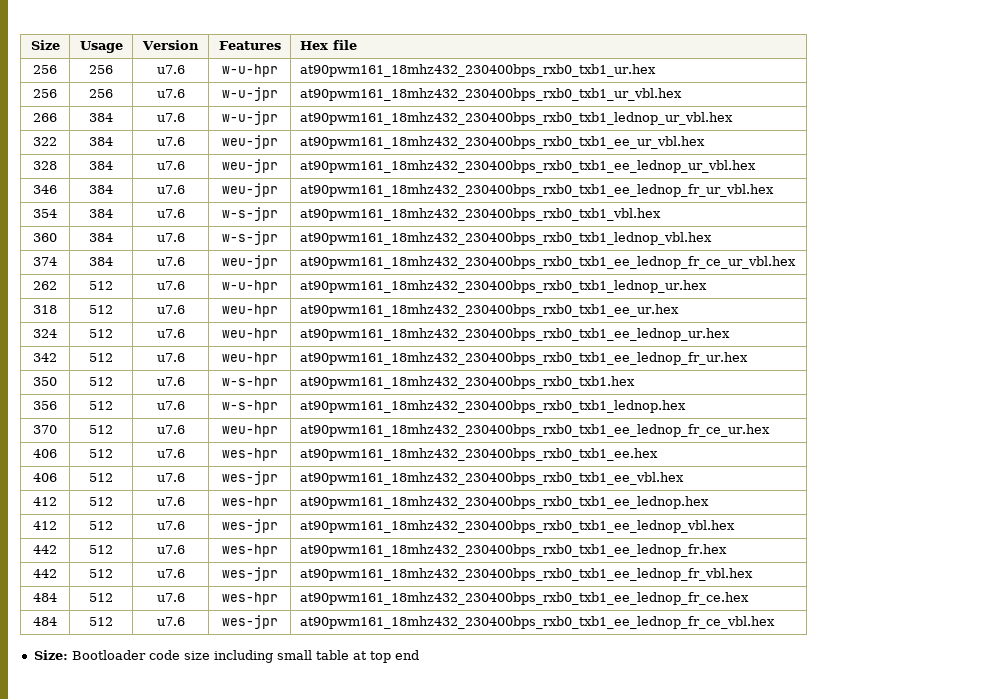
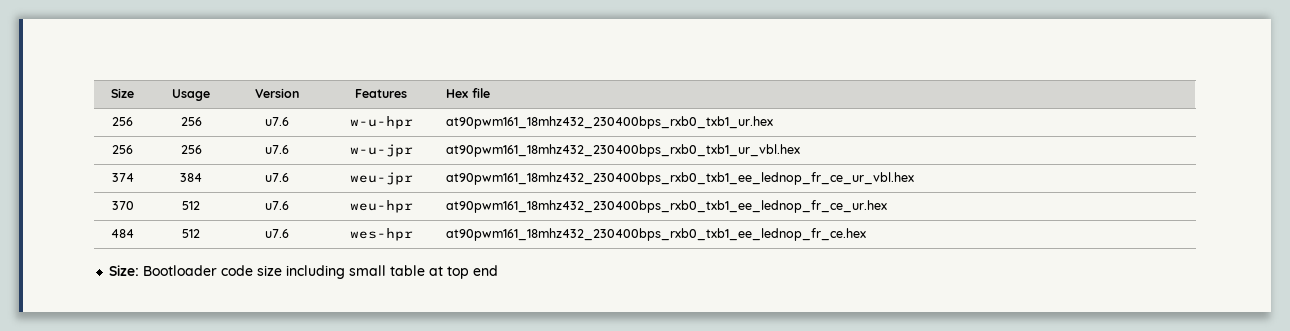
- 266 | 384 | u7.6 | w-u-jpr | at90pwm161_18mhz432_230400bps_rxb0_txb1_lednop_ur_vbl.hex
- 322 | 384 | u7.6 | weu-jpr | at90pwm161_18mhz432_230400bps_rxb0_txb1_ee_ur_vbl.hex
- 328 | 384 | u7.6 | weu-jpr | at90pwm161_18mhz432_230400bps_rxb0_txb1_ee_lednop_ur_vbl.hex
- 346 | 384 | u7.6 | weu-jpr | at90pwm161_18mhz432_230400bps_rxb0_txb1_ee_lednop_fr_ur_vbl.hex
- 354 | 384 | u7.6 | w-s-jpr | at90pwm161_18mhz432_230400bps_rxb0_txb1_vbl.hex
- 360 | 384 | u7.6 | w-s-jpr | at90pwm161_18mhz432_230400bps_rxb0_txb1_lednop_vbl.hex
- 262 | 512 | u7.6 | w-u-hpr | at90pwm161_18mhz432_230400bps_rxb0_txb1_lednop_ur.hex
- 318 | 512 | u7.6 | weu-hpr | at90pwm161_18mhz432_230400bps_rxb0_txb1_ee_ur.hex
- 324 | 512 | u7.6 | weu-hpr | at90pwm161_18mhz432_230400bps_rxb0_txb1_ee_lednop_ur.hex
- 342 | 512 | u7.6 | weu-hpr | at90pwm161_18mhz432_230400bps_rxb0_txb1_ee_lednop_fr_ur.hex
- 350 | 512 | u7.6 | w-s-hpr | at90pwm161_18mhz432_230400bps_rxb0_txb1.hex
- 356 | 512 | u7.6 | w-s-hpr | at90pwm161_18mhz432_230400bps_rxb0_txb1_lednop.hex
- 406 | 512 | u7.6 | wes-hpr | at90pwm161_18mhz432_230400bps_rxb0_txb1_ee.hex
- 406 | 512 | u7.6 | wes-jpr | at90pwm161_18mhz432_230400bps_rxb0_txb1_ee_vbl.hex
- 412 | 512 | u7.6 | wes-hpr | at90pwm161_18mhz432_230400bps_rxb0_txb1_ee_lednop.hex
- 412 | 512 | u7.6 | wes-jpr | at90pwm161_18mhz432_230400bps_rxb0_txb1_ee_lednop_vbl.hex
- 442 | 512 | u7.6 | wes-hpr | at90pwm161_18mhz432_230400bps_rxb0_txb1_ee_lednop_fr.hex
- 442 | 512 | u7.6 | wes-jpr | at90pwm161_18mhz432_230400bps_rxb0_txb1_ee_lednop_fr_vbl.hex
- 484 | 512 | u7.6 | wes-jpr | at90pwm161_18mhz432_230400bps_rxb0_txb1_ee_lednop_fr_ce_vbl.hex

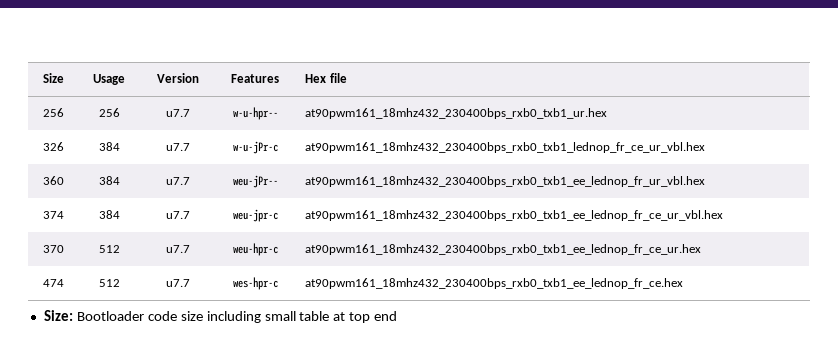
- 256 | 256 | u7.6 | w-u-hpr | at90pwm161_18mhz432_230400bps_rxb0_txb1_ur.hex
+ 256 | 256 | u7.7 | w-u-hpr-- | at90pwm161_18mhz432_230400bps_rxb0_txb1_ur.hex
- 256 | 256 | u7.6 | w-u-jpr | at90pwm161_18mhz432_230400bps_rxb0_txb1_ur_vbl.hex
+ 326 | 384 | u7.7 | w-u-jPr-c | at90pwm161_18mhz432_230400bps_rxb0_txb1_lednop_fr_ce_ur_vbl.hex
+ 360 | 384 | u7.7 | weu-jPr-- | at90pwm161_18mhz432_230400bps_rxb0_txb1_ee_lednop_fr_ur_vbl.hex
- 374 | 384 | u7.6 | weu-jpr | at90pwm161_18mhz432_230400bps_rxb0_txb1_ee_lednop_fr_ce_ur_vbl.hex
+ 374 | 384 | u7.7 | weu-jpr-c | at90pwm161_18mhz432_230400bps_rxb0_txb1_ee_lednop_fr_ce_ur_vbl.hex
- 370 | 512 | u7.6 | weu-hpr | at90pwm161_18mhz432_230400bps_rxb0_txb1_ee_lednop_fr_ce_ur.hex
+ 370 | 512 | u7.7 | weu-hpr-c | at90pwm161_18mhz432_230400bps_rxb0_txb1_ee_lednop_fr_ce_ur.hex
- 484 | 512 | u7.6 | wes-hpr | at90pwm161_18mhz432_230400bps_rxb0_txb1_ee_lednop_fr_ce.hex
+ 474 | 512 | u7.7 | wes-hpr-c | at90pwm161_18mhz432_230400bps_rxb0_txb1_ee_lednop_fr_ce.hex

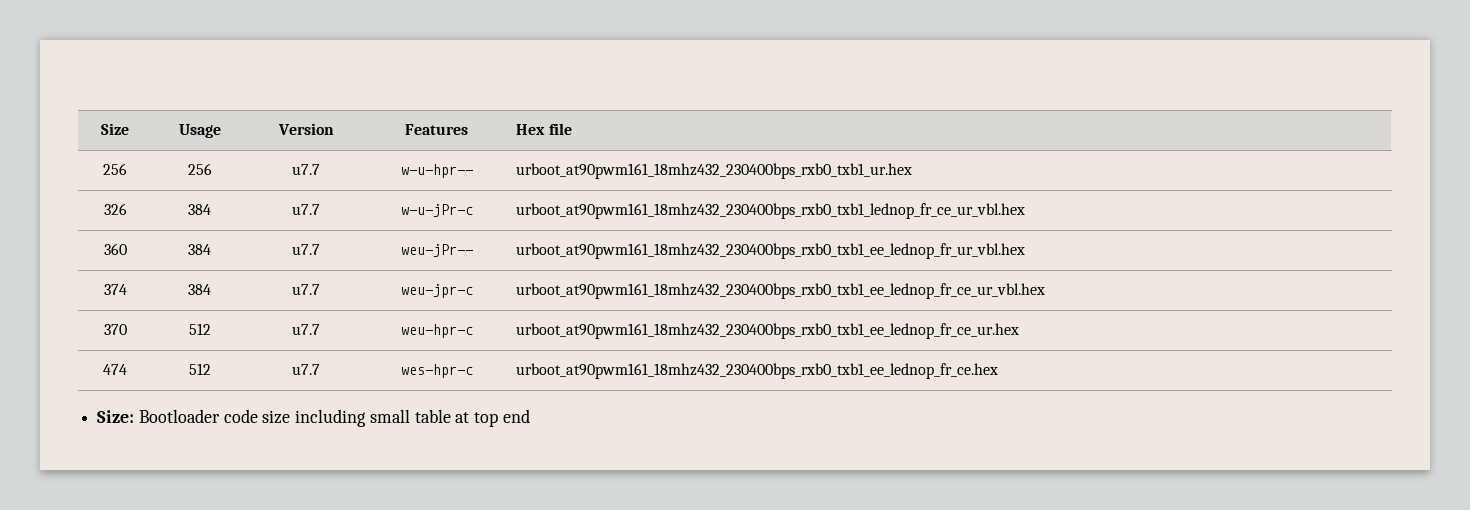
- 256 | 256 | u7.7 | w-u-hpr-- | at90pwm161_18mhz432_230400bps_rxb0_txb1_ur.hex
+ 256 | 256 | u7.7 | w-u-hpr-- | urboot_at90pwm161_18mhz432_230400bps_rxb0_txb1_ur.hex
- 326 | 384 | u7.7 | w-u-jPr-c | at90pwm161_18mhz432_230400bps_rxb0_txb1_lednop_fr_ce_ur_vbl.hex
+ 326 | 384 | u7.7 | w-u-jPr-c | urboot_at90pwm161_18mhz432_230400bps_rxb0_txb1_lednop_fr_ce_ur_vbl.hex
- 360 | 384 | u7.7 | weu-jPr-- | at90pwm161_18mhz432_230400bps_rxb0_txb1_ee_lednop_fr_ur_vbl.hex
+ 360 | 384 | u7.7 | weu-jPr-- | urboot_at90pwm161_18mhz432_230400bps_rxb0_txb1_ee_lednop_fr_ur_vbl.hex
- 374 | 384 | u7.7 | weu-jpr-c | at90pwm161_18mhz432_230400bps_rxb0_txb1_ee_lednop_fr_ce_ur_vbl.hex
+ 374 | 384 | u7.7 | weu-jpr-c | urboot_at90pwm161_18mhz432_230400bps_rxb0_txb1_ee_lednop_fr_ce_ur_vbl.hex
- 370 | 512 | u7.7 | weu-hpr-c | at90pwm161_18mhz432_230400bps_rxb0_txb1_ee_lednop_fr_ce_ur.hex
+ 370 | 512 | u7.7 | weu-hpr-c | urboot_at90pwm161_18mhz432_230400bps_rxb0_txb1_ee_lednop_fr_ce_ur.hex
- 474 | 512 | u7.7 | wes-hpr-c | at90pwm161_18mhz432_230400bps_rxb0_txb1_ee_lednop_fr_ce.hex
+ 474 | 512 | u7.7 | wes-hpr-c | urboot_at90pwm161_18mhz432_230400bps_rxb0_txb1_ee_lednop_fr_ce.hex

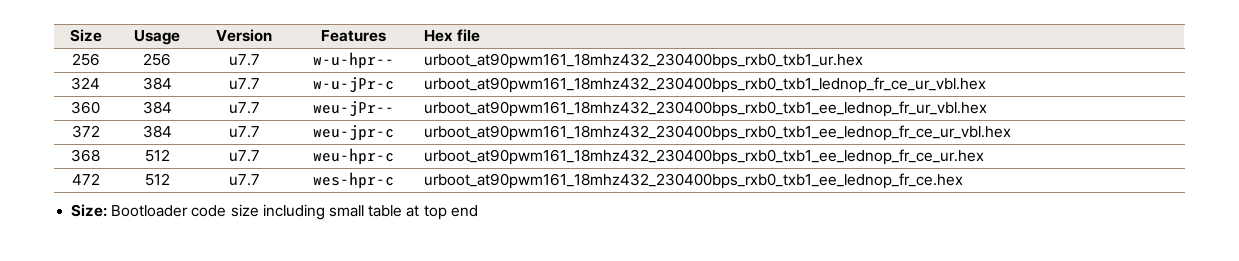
- 326 | 384 | u7.7 | w-u-jPr-c | urboot_at90pwm161_18mhz432_230400bps_rxb0_txb1_lednop_fr_ce_ur_vbl.hex
+ 324 | 384 | u7.7 | w-u-jPr-c | urboot_at90pwm161_18mhz432_230400bps_rxb0_txb1_lednop_fr_ce_ur_vbl.hex
- 374 | 384 | u7.7 | weu-jpr-c | urboot_at90pwm161_18mhz432_230400bps_rxb0_txb1_ee_lednop_fr_ce_ur_vbl.hex
+ 372 | 384 | u7.7 | weu-jpr-c | urboot_at90pwm161_18mhz432_230400bps_rxb0_txb1_ee_lednop_fr_ce_ur_vbl.hex
- 370 | 512 | u7.7 | weu-hpr-c | urboot_at90pwm161_18mhz432_230400bps_rxb0_txb1_ee_lednop_fr_ce_ur.hex
+ 368 | 512 | u7.7 | weu-hpr-c | urboot_at90pwm161_18mhz432_230400bps_rxb0_txb1_ee_lednop_fr_ce_ur.hex
- 474 | 512 | u7.7 | wes-hpr-c | urboot_at90pwm161_18mhz432_230400bps_rxb0_txb1_ee_lednop_fr_ce.hex
+ 472 | 512 | u7.7 | wes-hpr-c | urboot_at90pwm161_18mhz432_230400bps_rxb0_txb1_ee_lednop_fr_ce.hex

